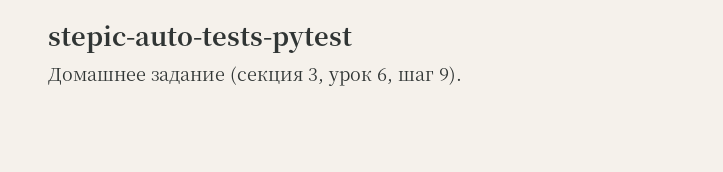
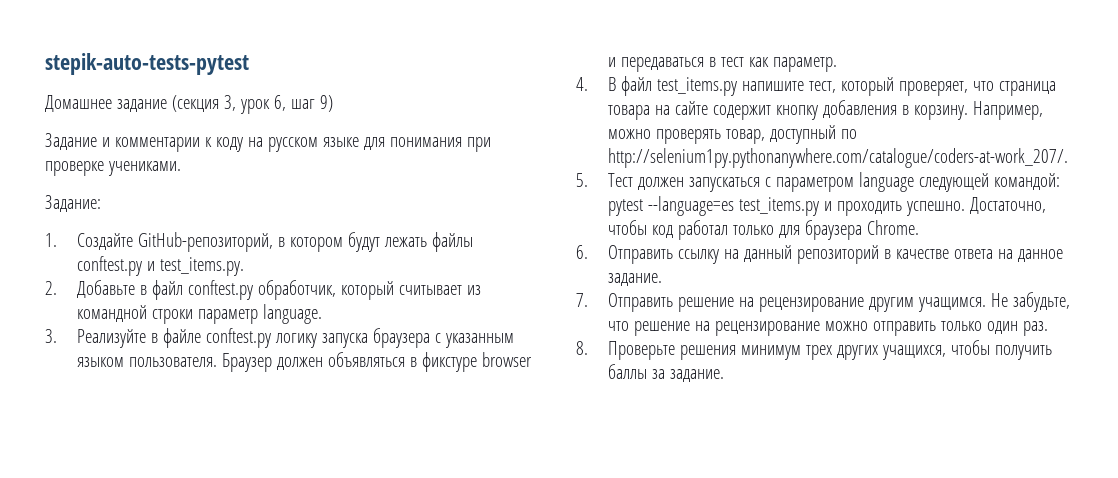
- stepic-auto-tests-pytest
+ stepik-auto-tests-pytest
- Домашнее задание (секция 3, урок 6, шаг 9).
+ Домашнее задание (секция 3, урок 6, шаг 9)
+ Задание и комментарии к коду на русском языке для понимания при проверке учениками.
+ Задание:
+ 1. Создайте GitHub-репозиторий, в котором будут лежать файлы conftest.py и test_items.py.
+ 2. Добавьте в файл conftest.py обработчик, который считывает из командной строки параметр language.
+ 3. Реализуйте в файле conftest.py логику запуска браузера с указанным языком пользователя. Браузер должен объявляться в фикстуре browser и передаваться в тест как параметр.
+ 4. В файл test_items.py напишите тест, который проверяет, что страница товара на сайте содержит кнопку добавления в корзину. Например, можно проверять товар, доступный по http://selenium1py.pythonanywhere.com/catalogue/coders-at-work_207/.
+ 5. Тест должен запускаться с параметром language следующей командой: pytest --language=es test_items.py и проходить успешно. Достаточно, чтобы код работал только для браузера Сhrome.
+ 6. Отправить ссылку на данный репозиторий в качестве ответа на данное задание.
+ 7. Отправить решение на рецензирование другим учащимся. Не забудьте, что решение на рецензирование можно отправить только один раз.
+ 8. Проверьте решения минимум трех других учащихся, чтобы получить баллы за задание.

